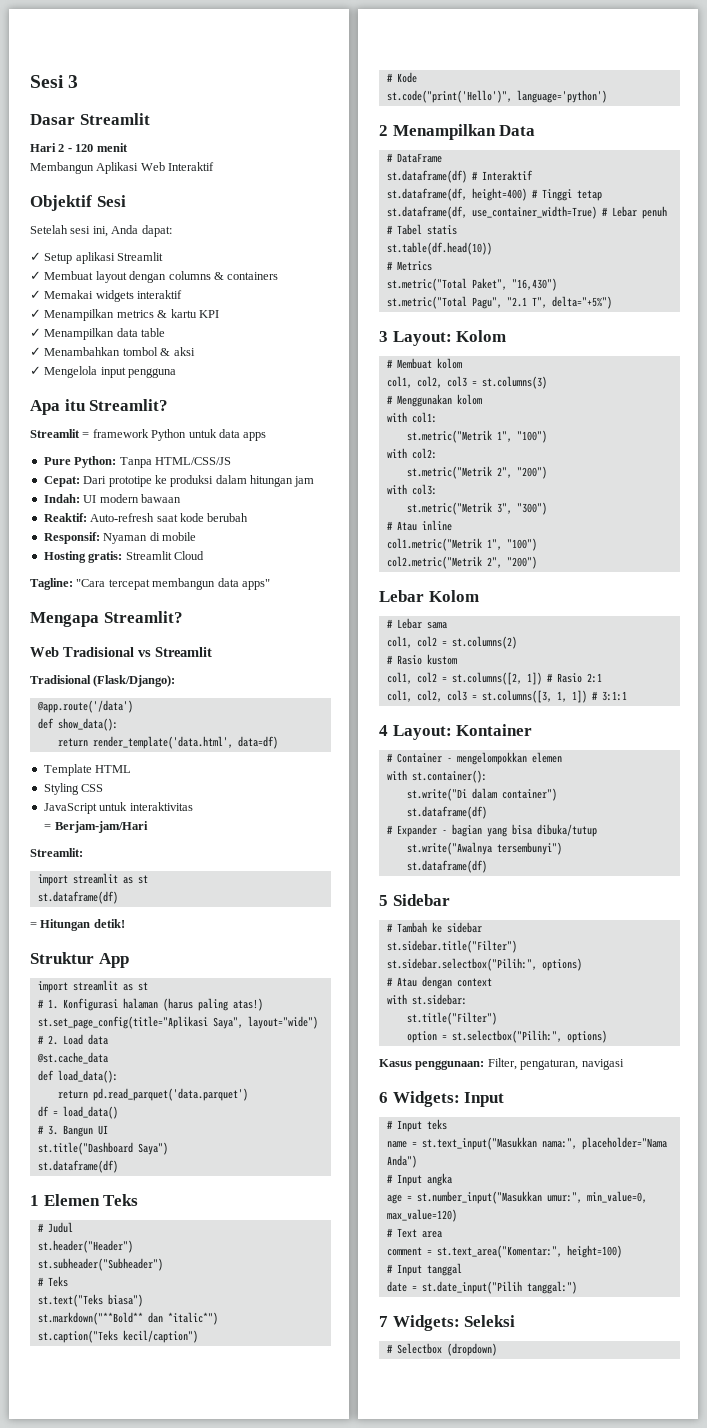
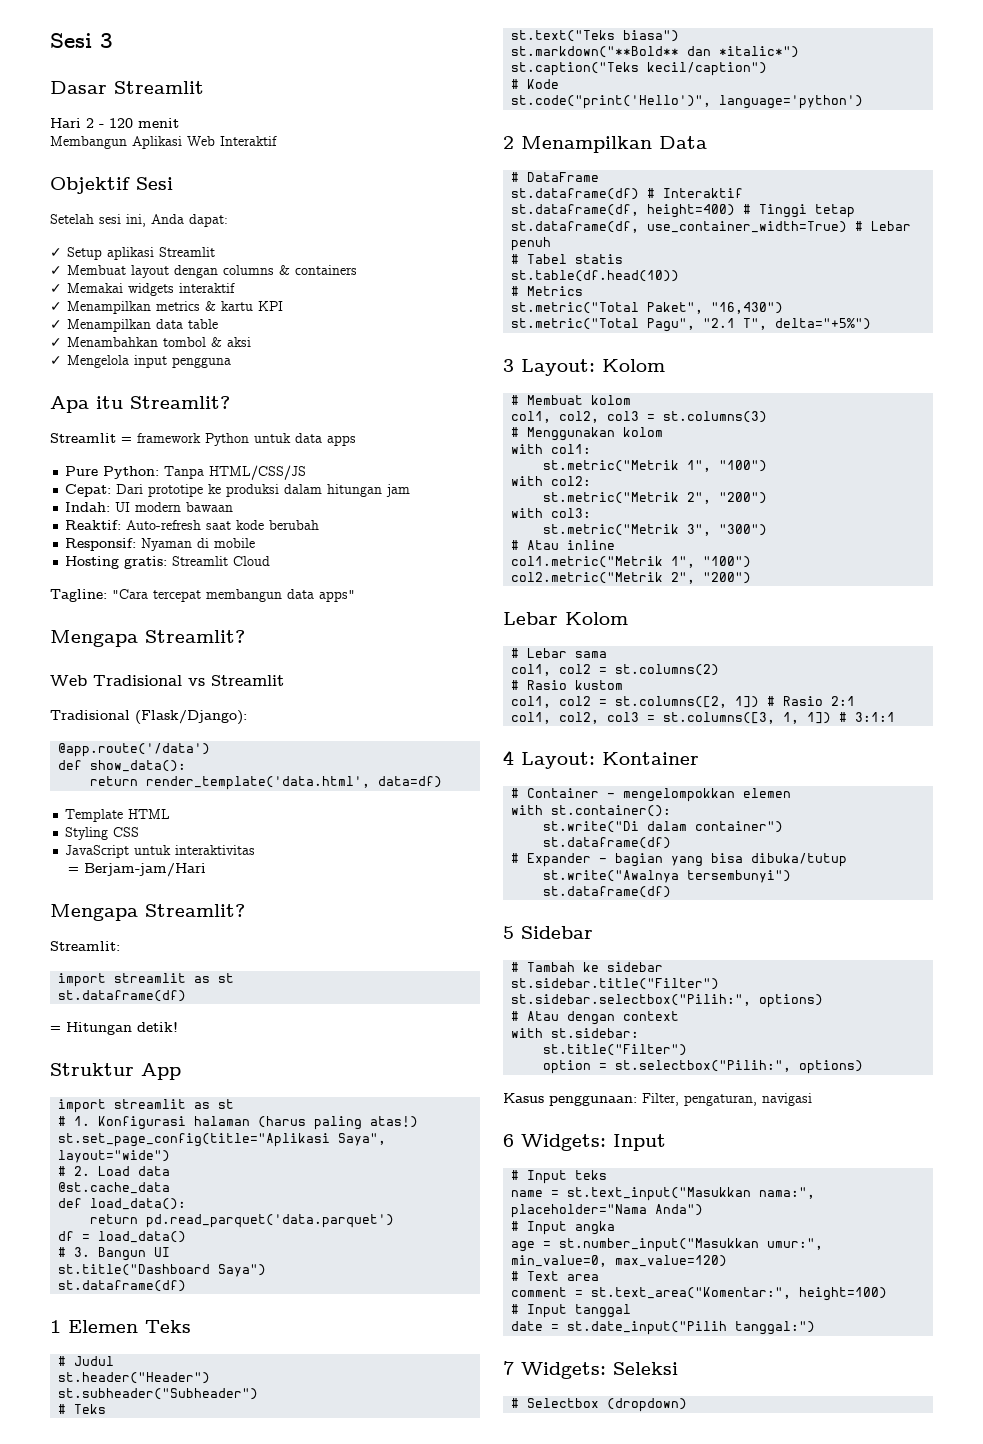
  = Berjam-jam/Hari
+ Mengapa Streamlit?

